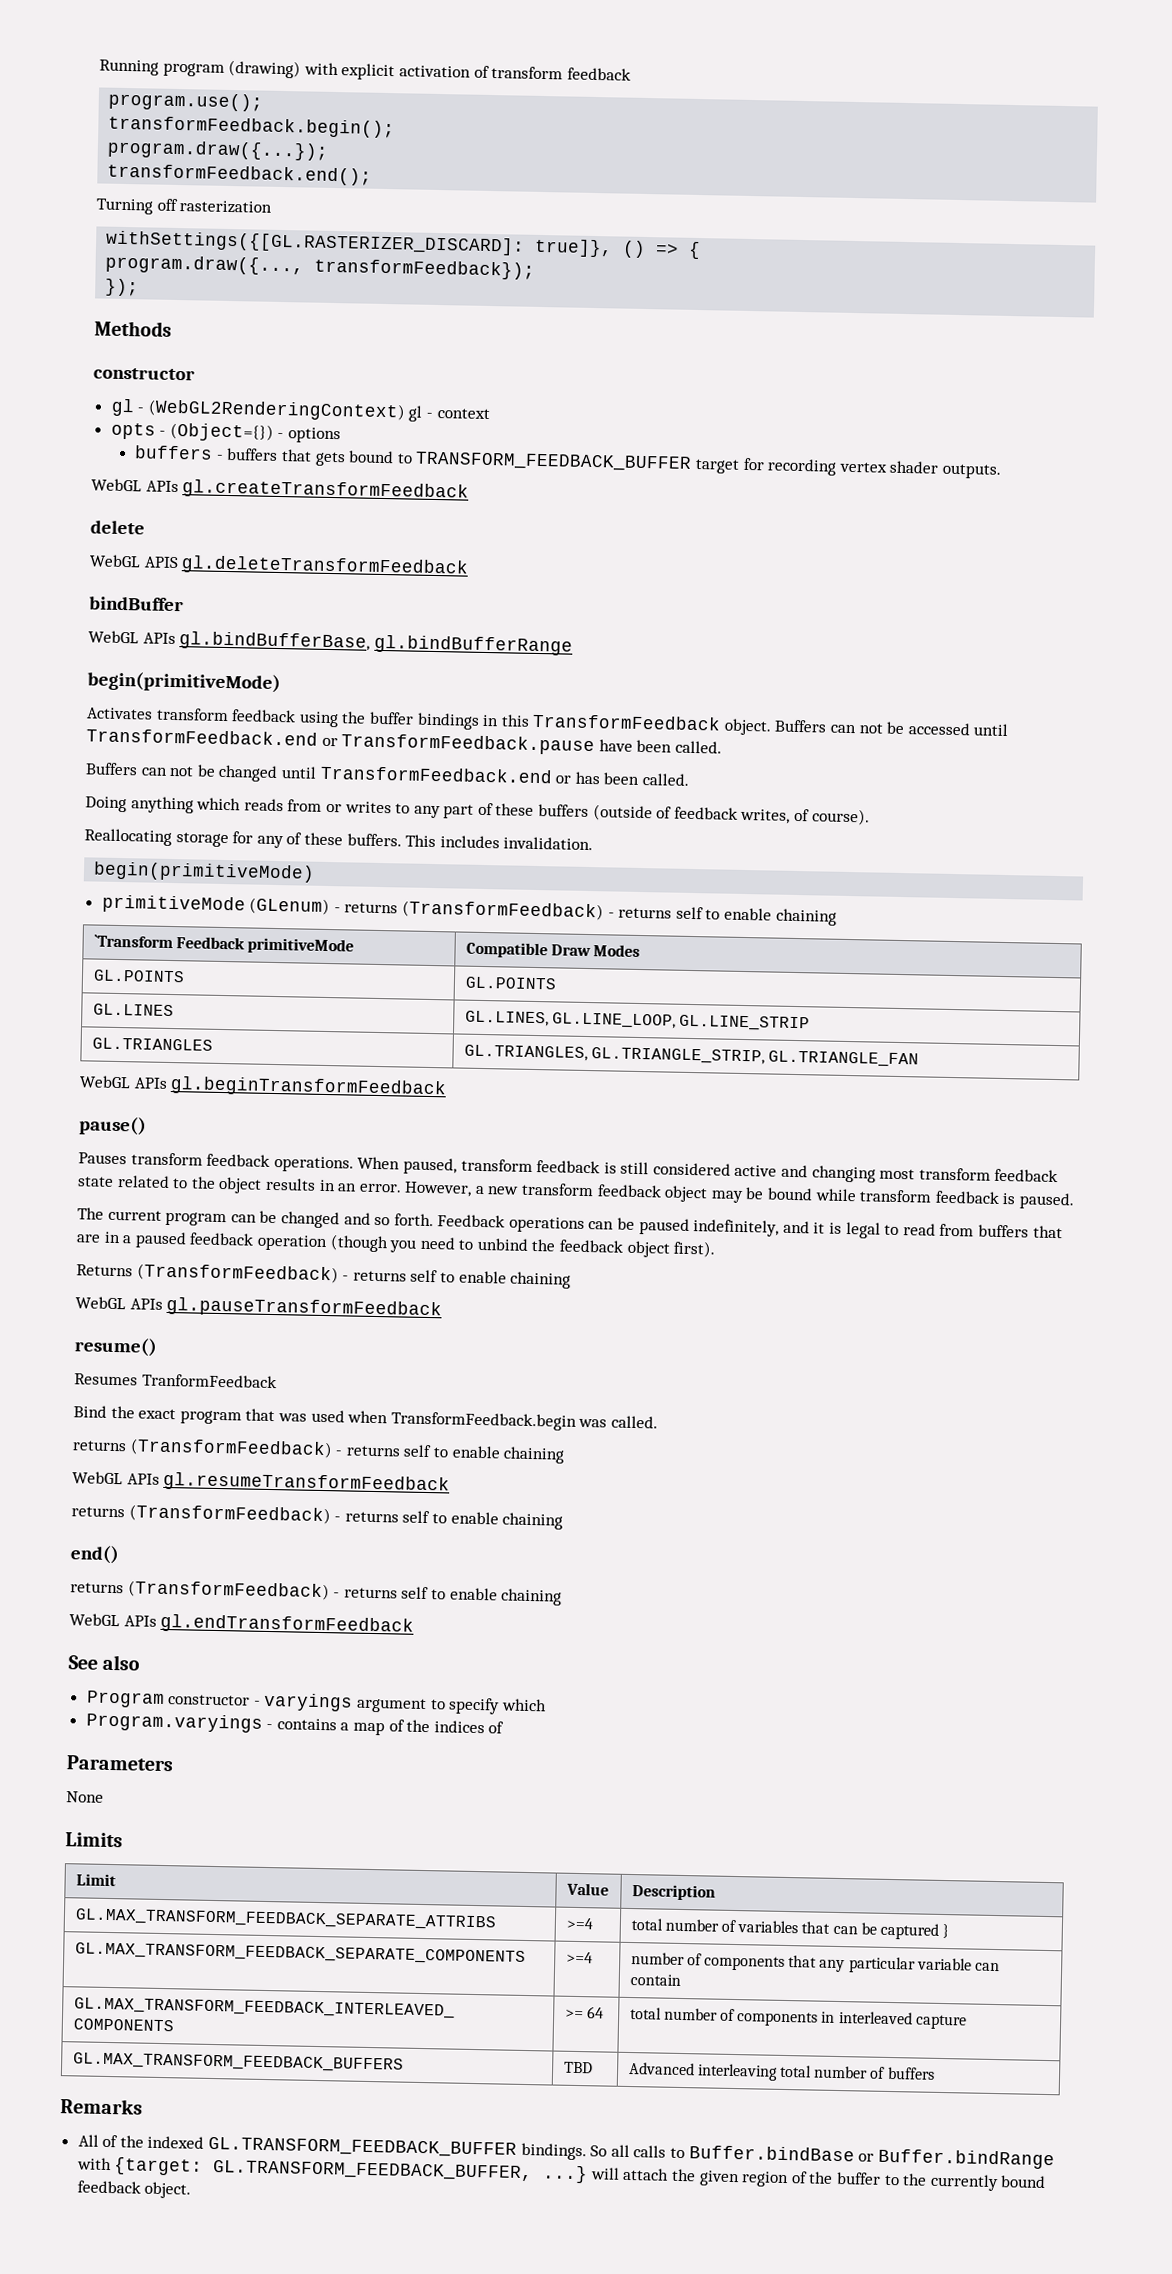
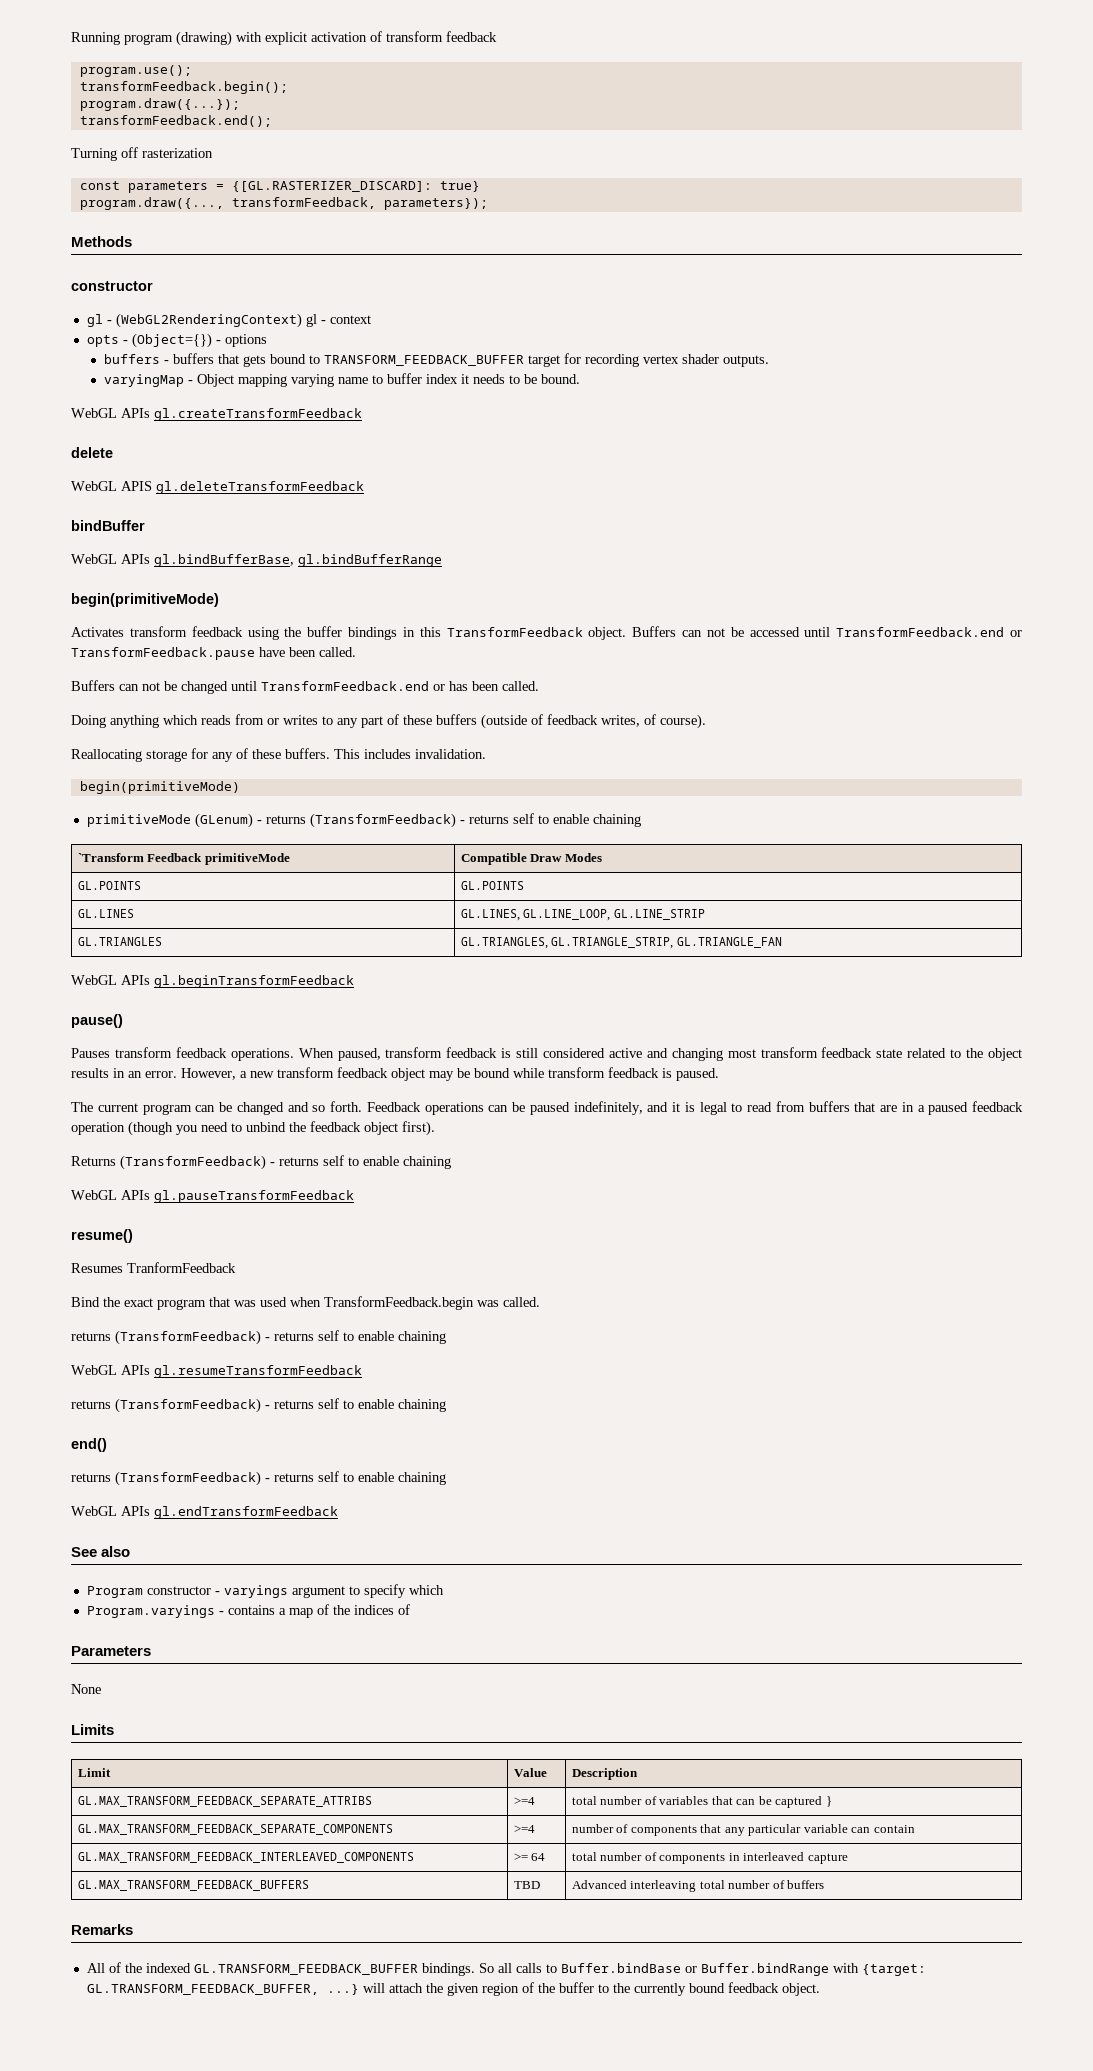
- withSettings({[GL.RASTERIZER_DISCARD]: true]}, () => {
+ const parameters = {[GL.RASTERIZER_DISCARD]: true}
- program.draw({..., transformFeedback});
- });
+ program.draw({..., transformFeedback, parameters});
+ varyingMap - Object mapping varying name to buffer index it needs to be bound.

